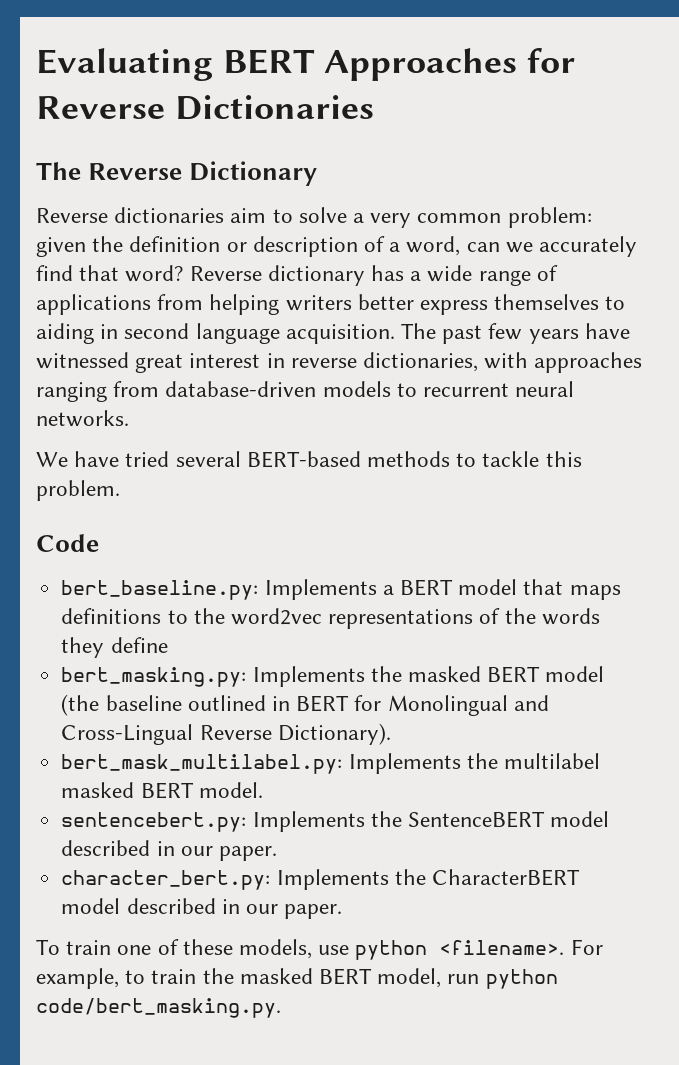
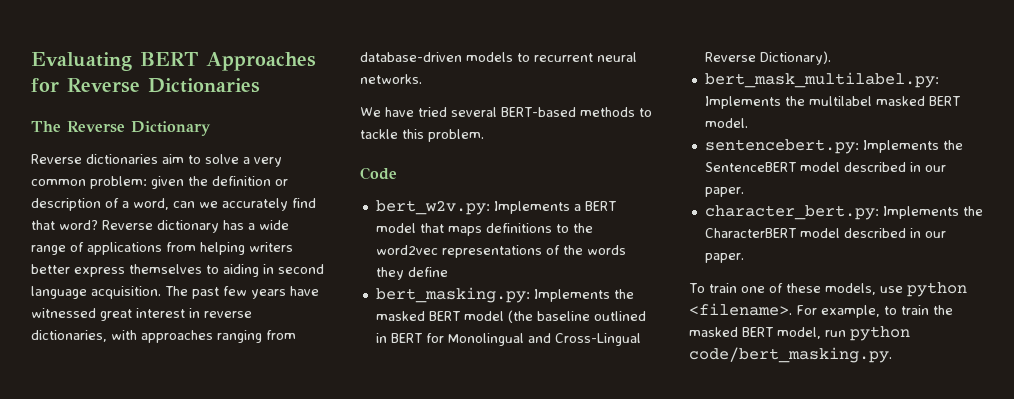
- bert_baseline.py: Implements a BERT model that maps definitions to the word2vec representations of the words they define
+ bert_w2v.py: Implements a BERT model that maps definitions to the word2vec representations of the words they define

